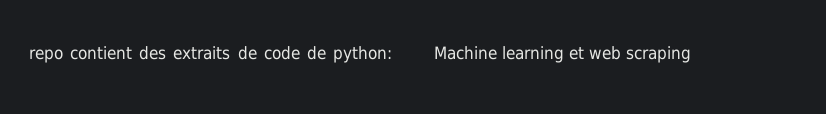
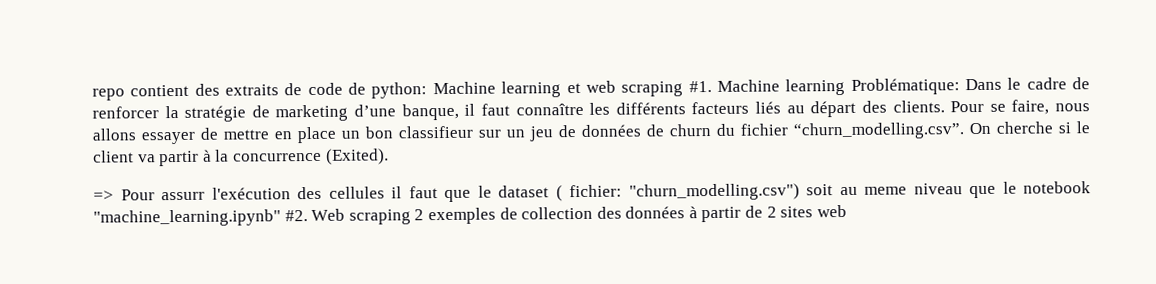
- repo contient des extraits de code de python: Machine learning et web scraping
+ repo contient des extraits de code de python: Machine learning et web scraping #1. Machine learning Problématique: Dans le cadre de renforcer la stratégie de marketing d’une banque, il faut connaître les différents facteurs liés au départ des clients. Pour se faire, nous allons essayer de mettre en place un bon classifieur sur un jeu de données de churn du fichier “churn_modelling.csv”. On cherche si le client va partir à la concurrence (Exited).
+ => Pour assurr l'exécution des cellules il faut que le dataset ( fichier: "churn_modelling.csv") soit au meme niveau que le notebook "machine_learning.ipynb" #2. Web scraping 2 exemples de collection des données à partir de 2 sites web

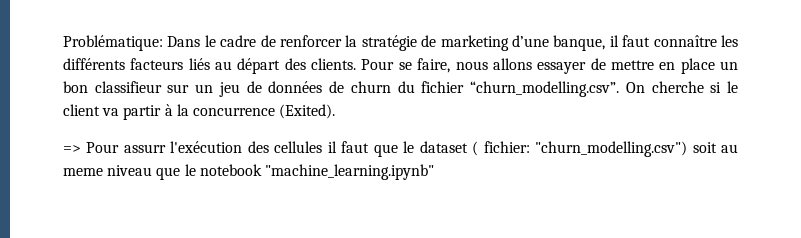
- repo contient des extraits de code de python: Machine learning et web scraping #1. Machine learning Problématique: Dans le cadre de renforcer la stratégie de marketing d’une banque, il faut connaître les différents facteurs liés au départ des clients.
+ Problématique: Dans le cadre de renforcer la stratégie de marketing d’une banque, il faut connaître les différents facteurs liés au départ des clients.
- => Pour assurr l'exécution des cellules il faut que le dataset ( fichier: "churn_modelling.csv") soit au meme niveau que le notebook "machine_learning.ipynb" #2. Web scraping 2 exemples de collection des données à partir de 2 sites web
+ => Pour assurr l'exécution des cellules il faut que le dataset ( fichier: "churn_modelling.csv") soit au meme niveau que le notebook "machine_learning.ipynb"

